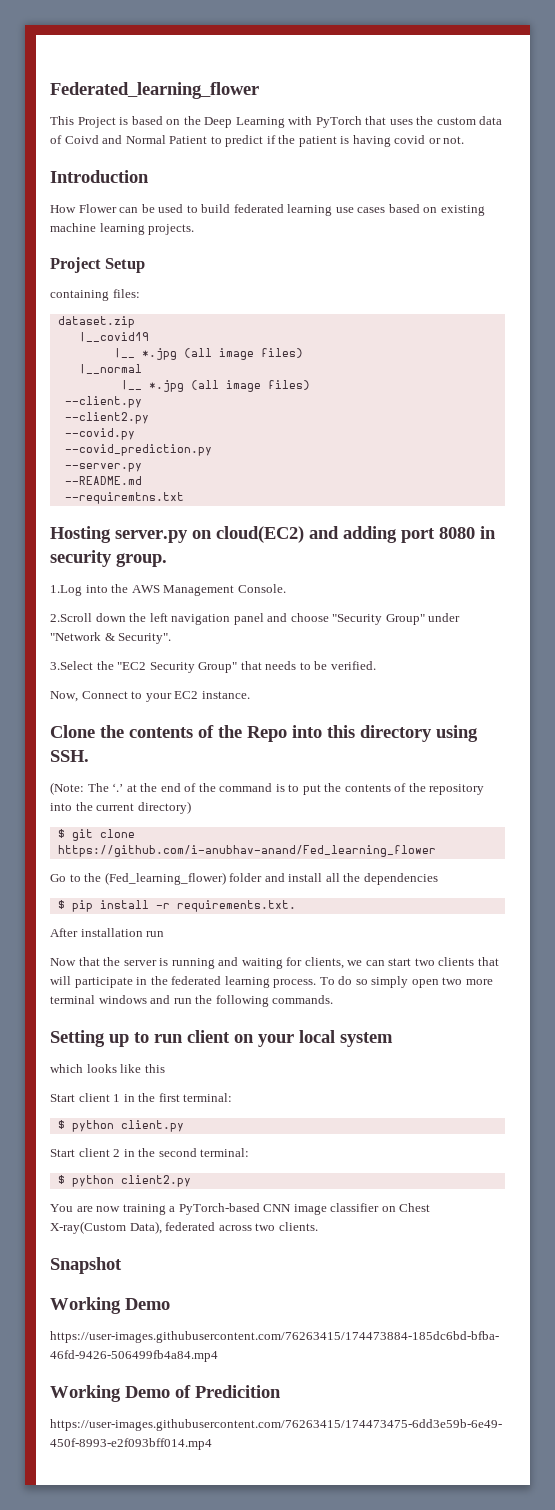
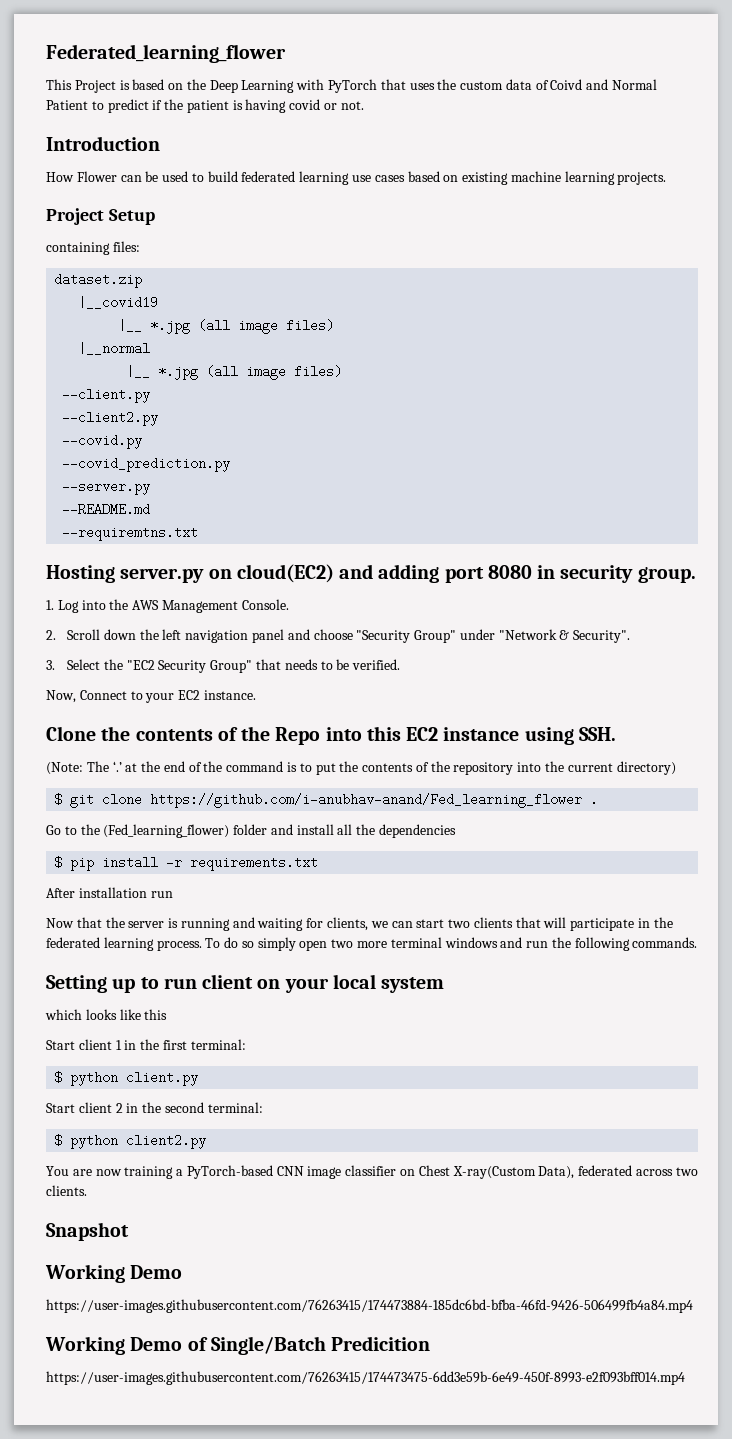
- 1.Log into the AWS Management Console.
+ 1. Log into the AWS Management Console.
- 2.Scroll down the left navigation panel and choose "Security Group" under "Network & Security".
+ 2. Scroll down the left navigation panel and choose "Security Group" under "Network & Security".
- 3.Select the "EC2 Security Group" that needs to be verified.
+ 3. Select the "EC2 Security Group" that needs to be verified.
- Clone the contents of the Repo into this directory using SSH.
+ Clone the contents of the Repo into this EC2 instance using SSH.
- $ git clone https://github.com/i-anubhav-anand/Fed_learning_flower
+ $ git clone https://github.com/i-anubhav-anand/Fed_learning_flower .
- $ pip install -r requirements.txt.
+ $ pip install -r requirements.txt
- Working Demo of Predicition
+ Working Demo of Single/Batch Predicition

